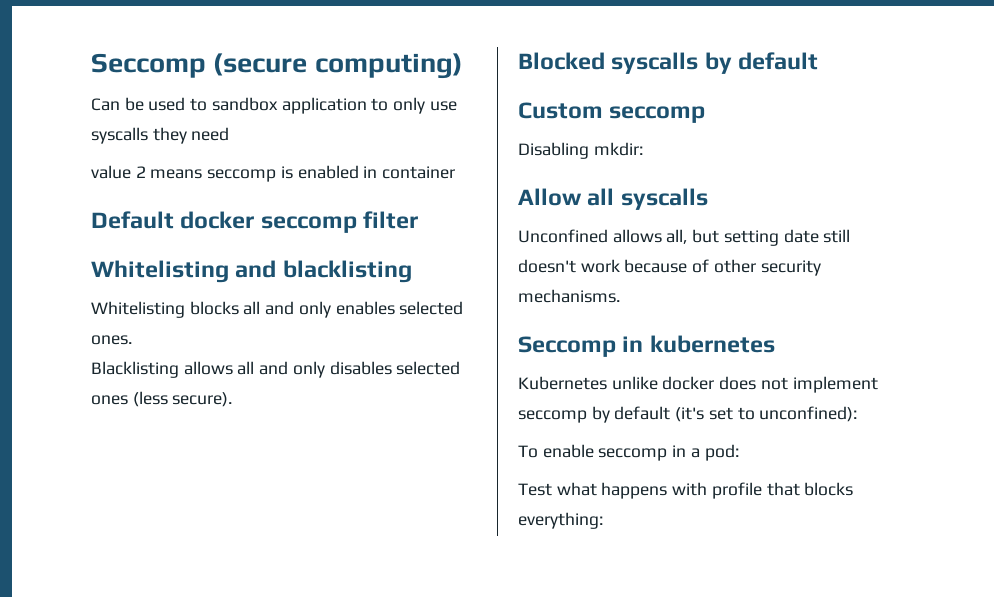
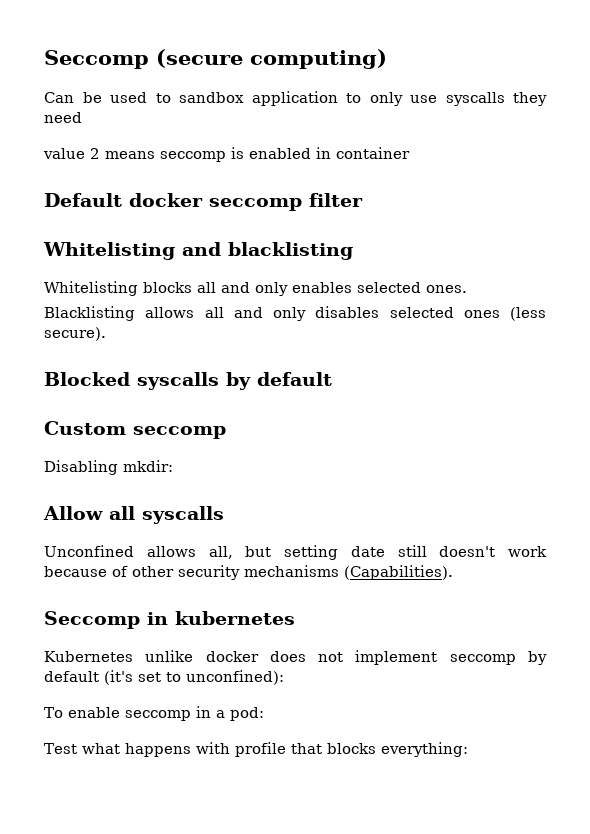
- Unconfined allows all, but setting date still doesn't work because of other security mechanisms.
+ Unconfined allows all, but setting date still doesn't work because of other security mechanisms (Capabilities).

